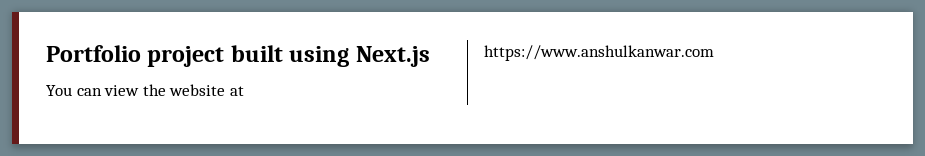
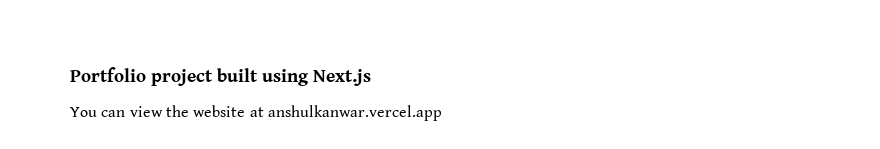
- You can view the website at https://www.anshulkanwar.com
+ You can view the website at anshulkanwar.vercel.app

